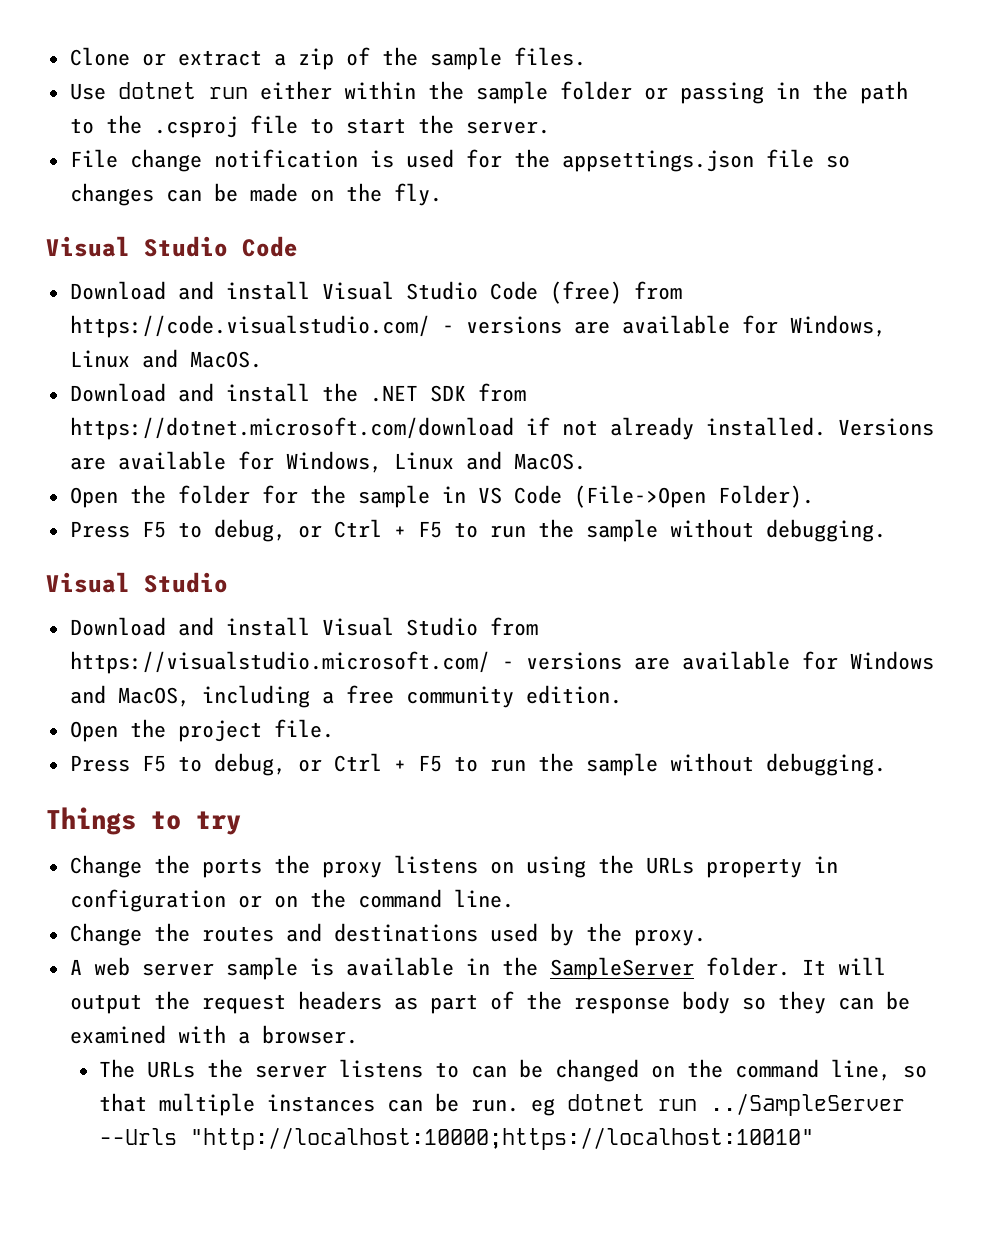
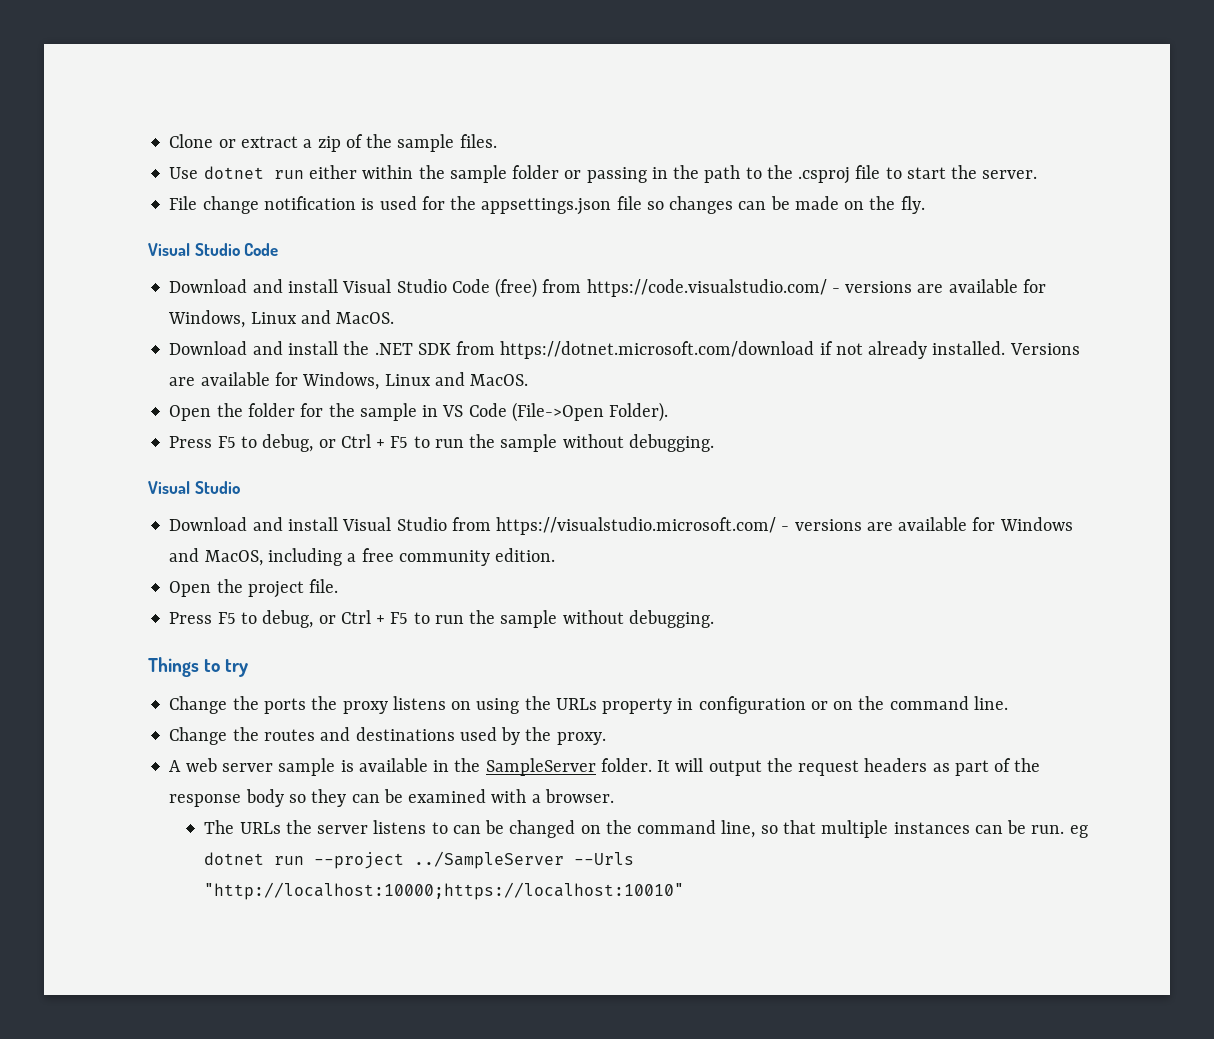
- The URLs the server listens to can be changed on the command line, so that multiple instances can be run. eg dotnet run ../SampleServer --Urls "http://localhost:10000;https://localhost:10010"
+ The URLs the server listens to can be changed on the command line, so that multiple instances can be run. eg dotnet run --project ../SampleServer --Urls "http://localhost:10000;https://localhost:10010"

